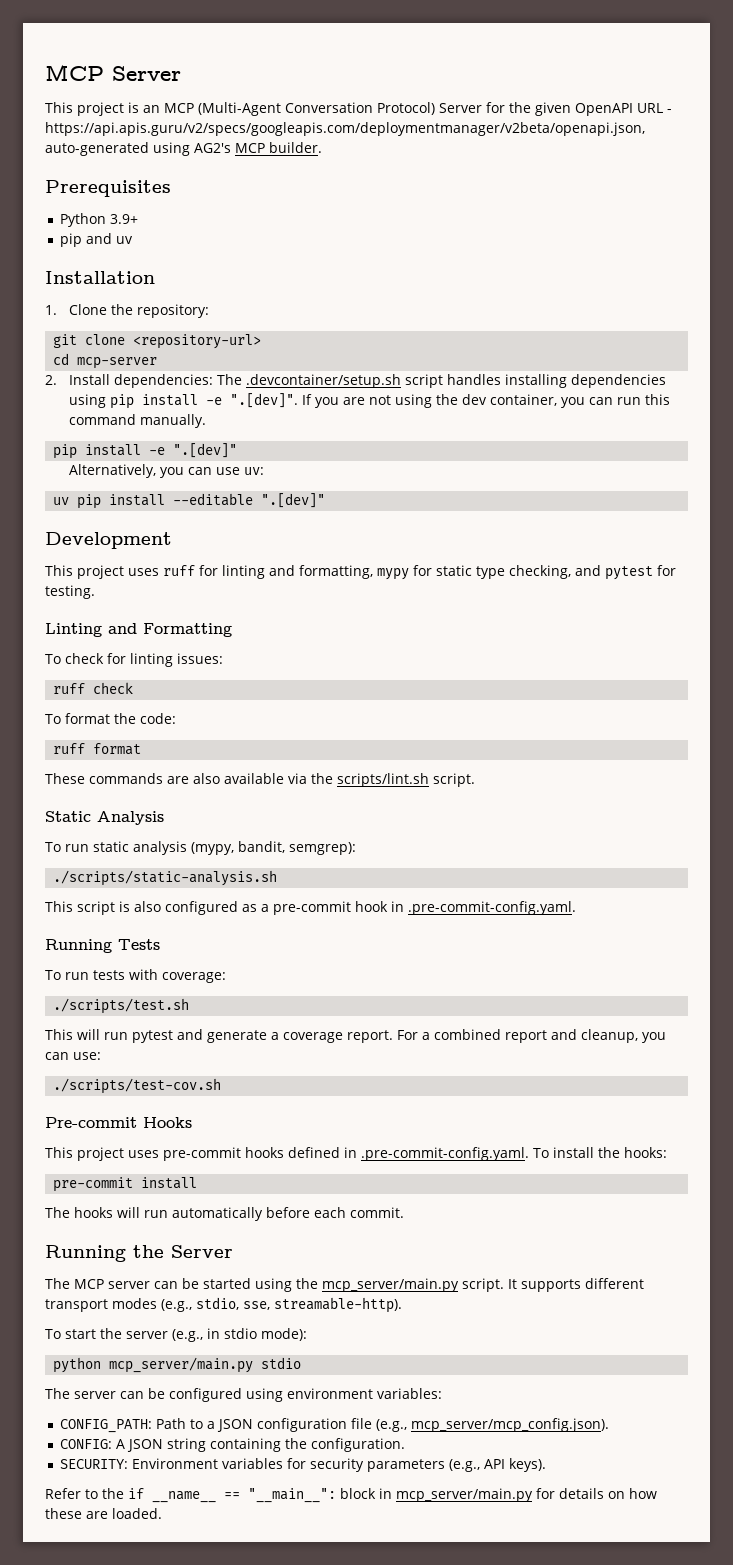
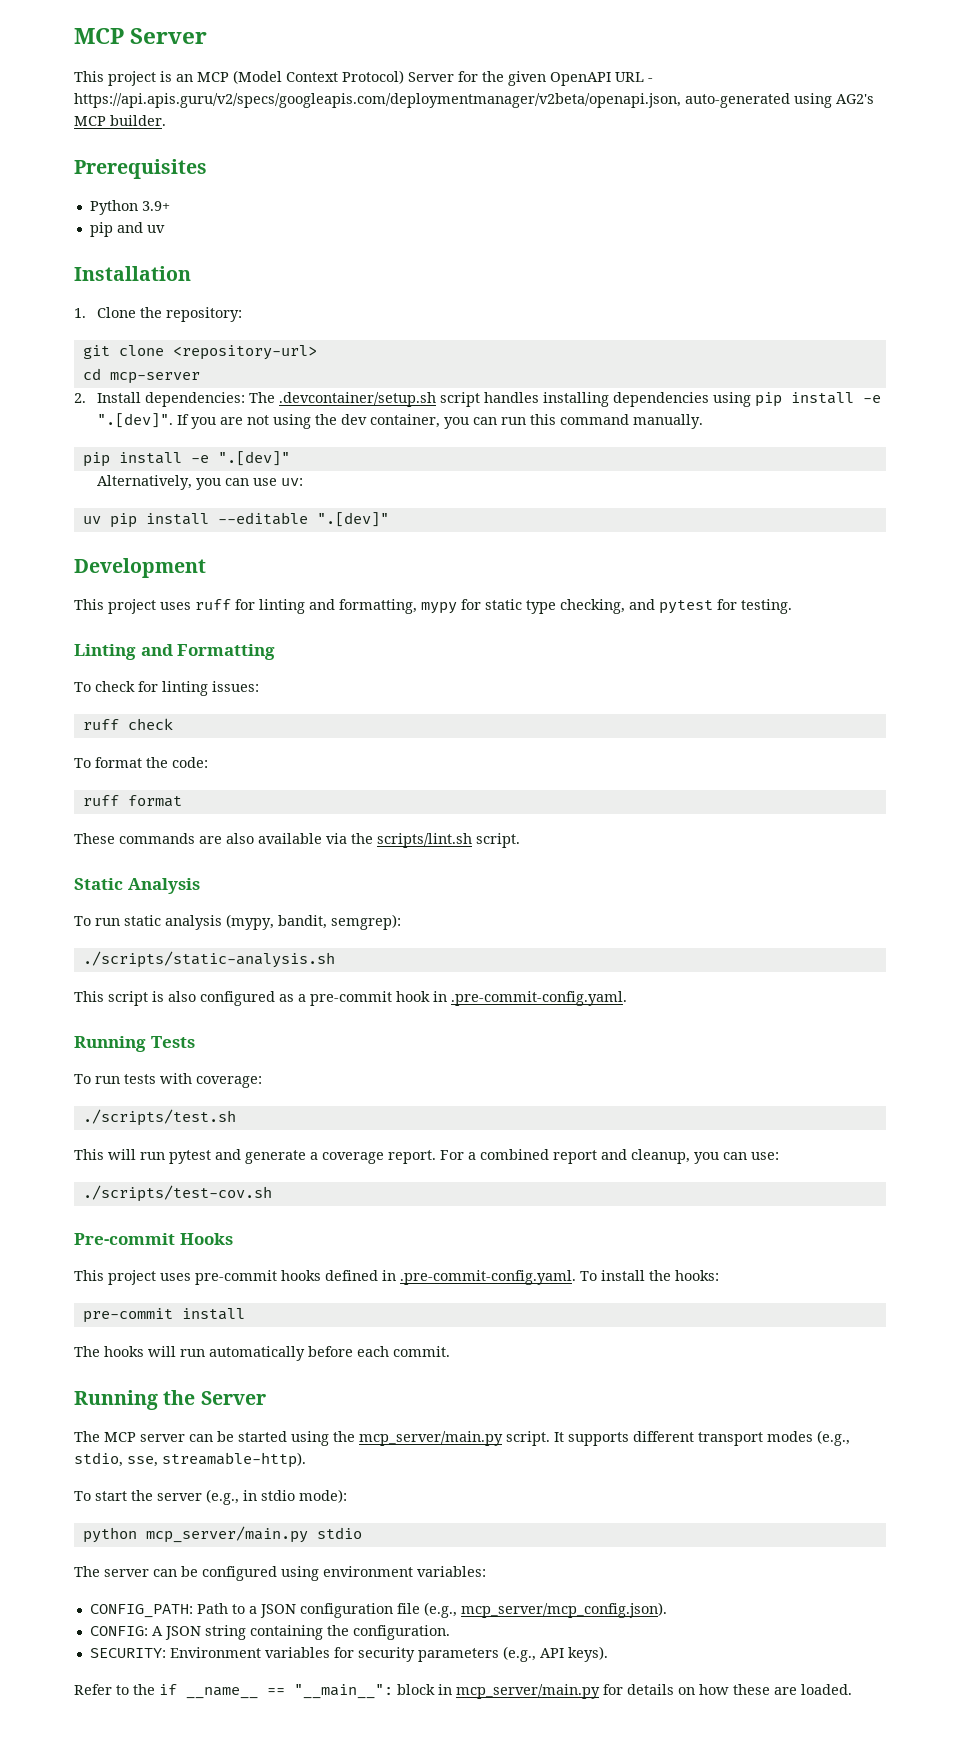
- This project is an MCP (Multi-Agent Conversation Protocol) Server for the given OpenAPI URL - https://api.apis.guru/v2/specs/googleapis.com/deploymentmanager/v2beta/openapi.json, auto-generated using AG2's MCP builder.
+ This project is an MCP (Model Context Protocol) Server for the given OpenAPI URL - https://api.apis.guru/v2/specs/googleapis.com/deploymentmanager/v2beta/openapi.json, auto-generated using AG2's MCP builder.

